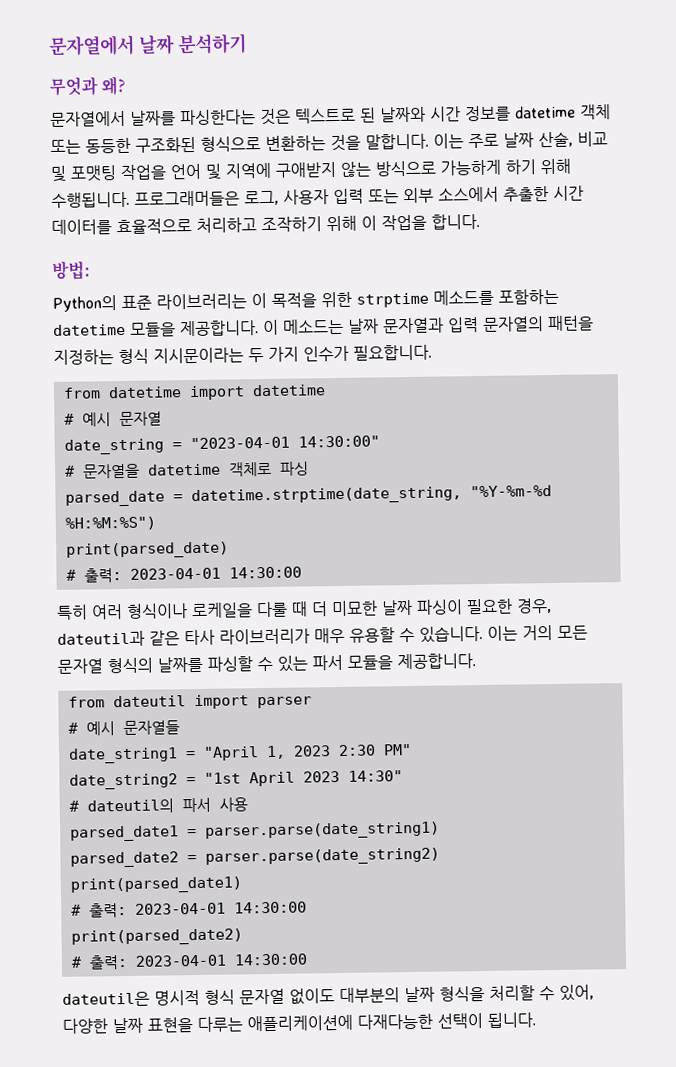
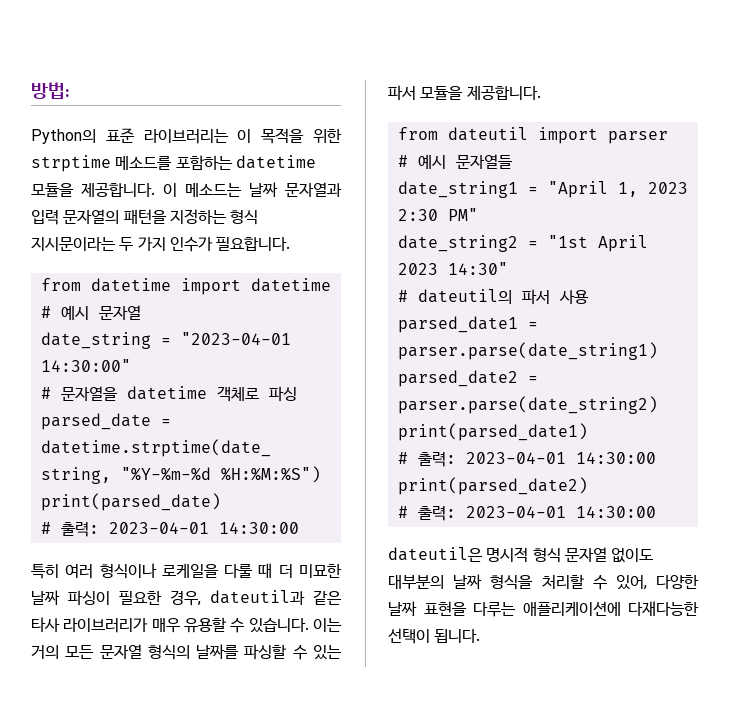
- 문자열에서 날짜 분석하기
- 무엇과 왜?
- 문자열에서 날짜를 파싱한다는 것은 텍스트로 된 날짜와 시간 정보를 datetime 객체 또는 동등한 구조화된 형식으로 변환하는 것을 말합니다. 이는 주로 날짜 산술, 비교 및 포맷팅 작업을 언어 및 지역에 구애받지 않는 방식으로 가능하게 하기 위해 수행됩니다. 프로그래머들은 로그, 사용자 입력 또는 외부 소스에서 추출한 시간 데이터를 효율적으로 처리하고 조작하기 위해 이 작업을 합니다.

